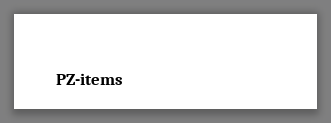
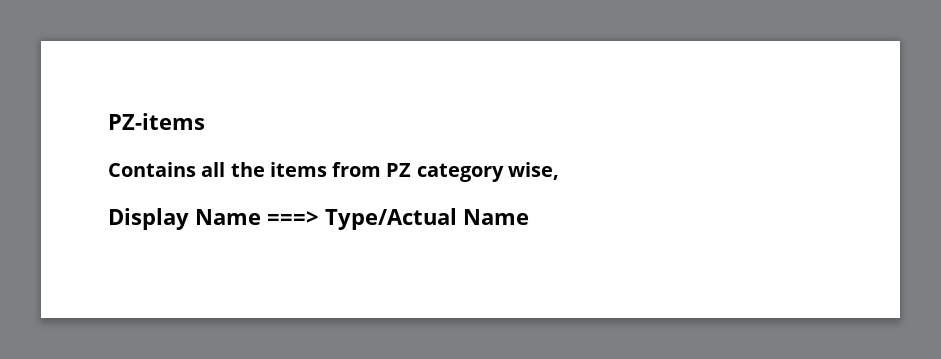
+ Contains all the items from PZ category wise,
+ Display Name ===> Type/Actual Name

